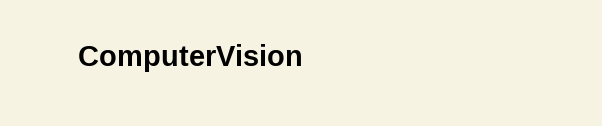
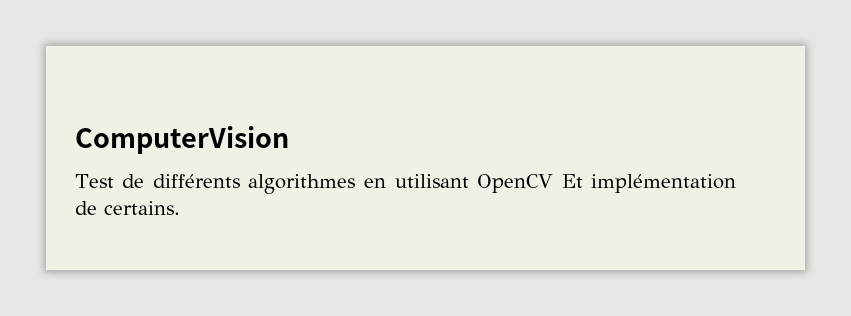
+ Test de différents algorithmes en utilisant OpenCV Et implémentation de certains.

